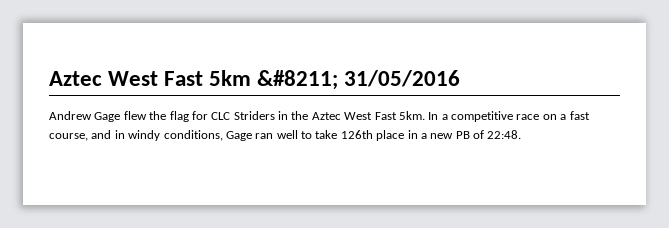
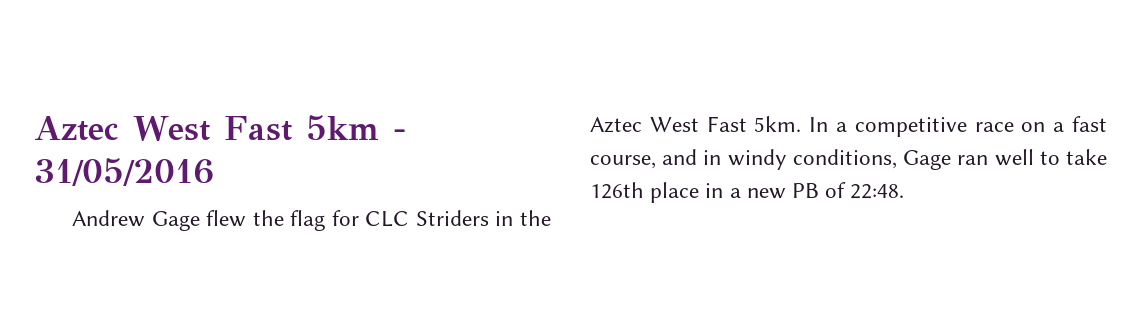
- Aztec West Fast 5km &#8211; 31/05/2016
+ Aztec West Fast 5km - 31/05/2016

